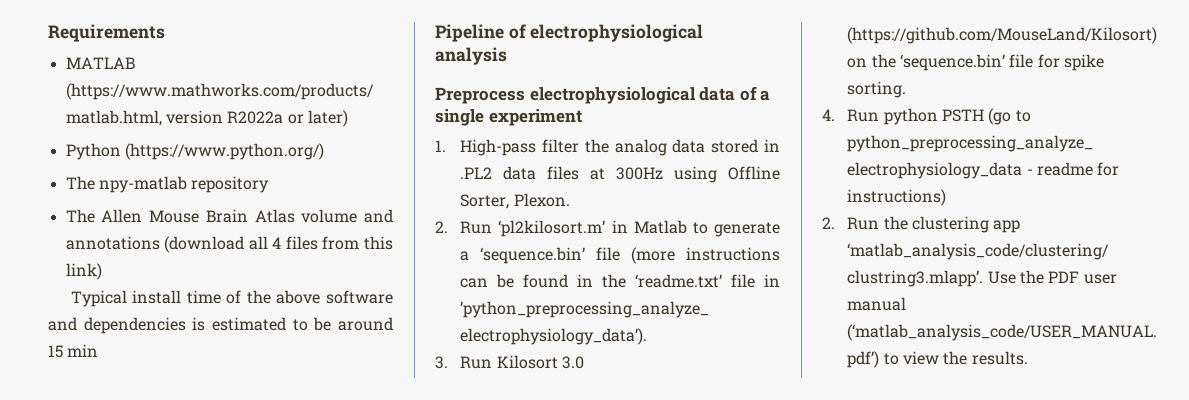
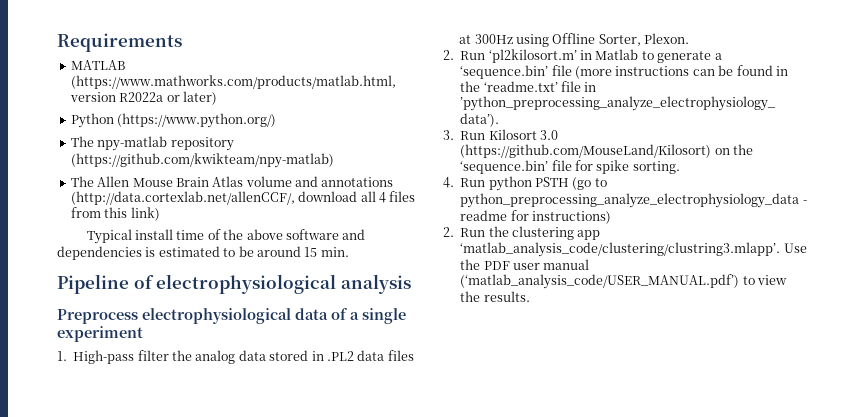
- The npy-matlab repository
+ The npy-matlab repository (https://github.com/kwikteam/npy-matlab)
- The Allen Mouse Brain Atlas volume and annotations (download all 4 files from this link)
+ The Allen Mouse Brain Atlas volume and annotations (http://data.cortexlab.net/allenCCF/, download all 4 files from this link)
- Typical install time of the above software and dependencies is estimated to be around 15 min
+ Typical install time of the above software and dependencies is estimated to be around 15 min.

